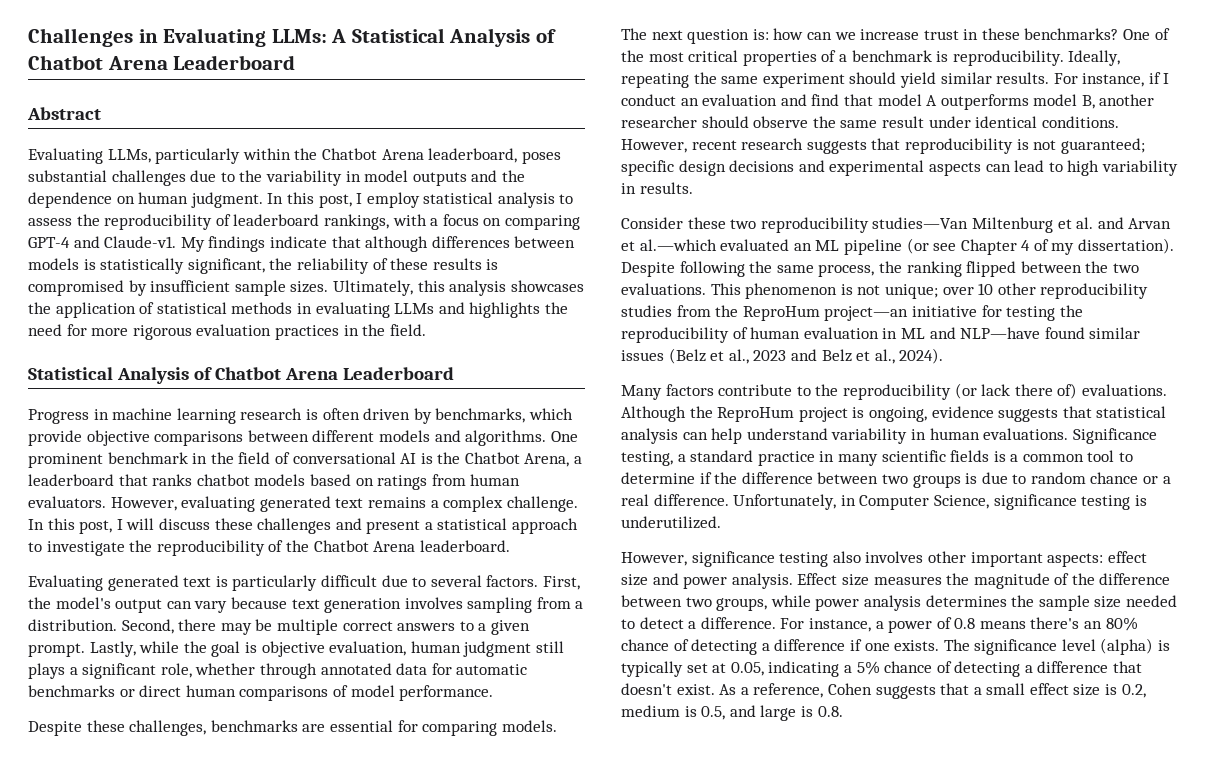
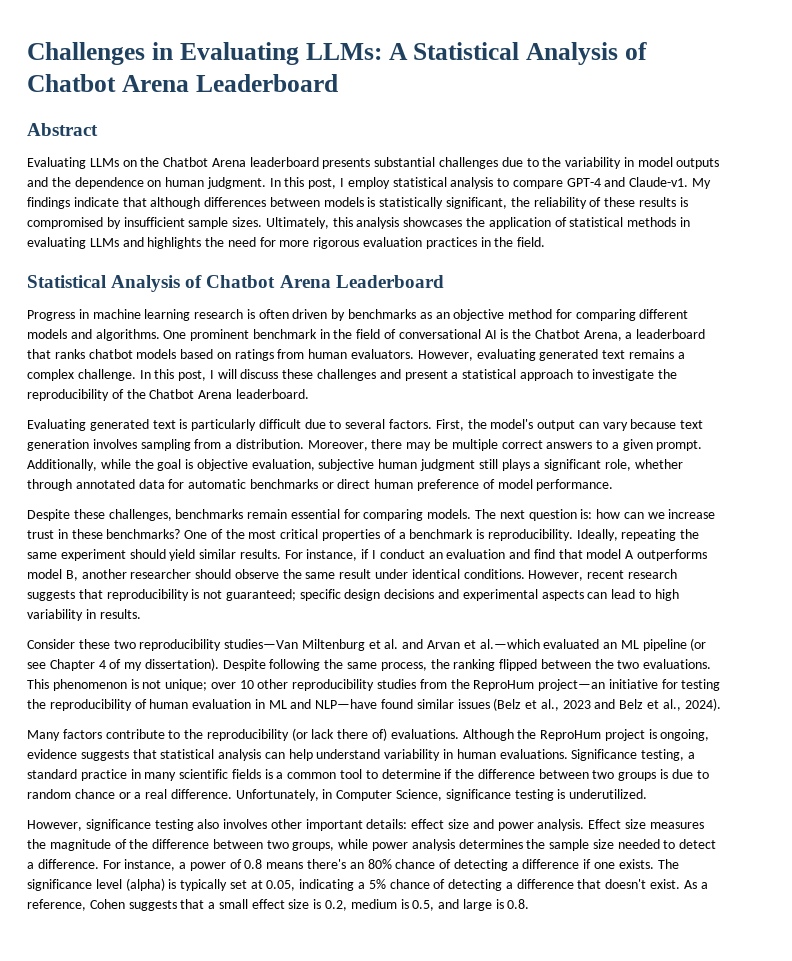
- Evaluating LLMs, particularly within the Chatbot Arena leaderboard, poses substantial challenges due to the variability in model outputs and the dependence on human judgment.
+ Evaluating LLMs on the Chatbot Arena leaderboard presents substantial challenges due to the variability in model outputs and the dependence on human judgment.
- In this post, I employ statistical analysis to assess the reproducibility of leaderboard rankings, with a focus on comparing GPT-4 and Claude-v1.
+ In this post, I employ statistical analysis to compare GPT-4 and Claude-v1.
- Progress in machine learning research is often driven by benchmarks, which provide objective comparisons between different models and algorithms.
+ Progress in machine learning research is often driven by benchmarks as an objective method for comparing different models and algorithms.
- Second, there may be multiple correct answers to a given prompt.
+ Moreover, there may be multiple correct answers to a given prompt.
- Lastly, while the goal is objective evaluation, human judgment still plays a significant role, whether through annotated data for automatic benchmarks or direct human comparisons of model performance.
+ Additionally, while the goal is objective evaluation, subjective human judgment still plays a significant role, whether through annotated data for automatic benchmarks or direct human preference of model performance.
- Despite these challenges, benchmarks are essential for comparing models.
+ Despite these challenges, benchmarks remain essential for comparing models.
- However, significance testing also involves other important aspects: effect size and power analysis.
+ However, significance testing also involves other important details: effect size and power analysis.

